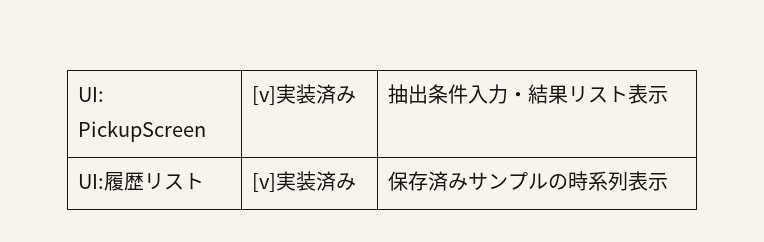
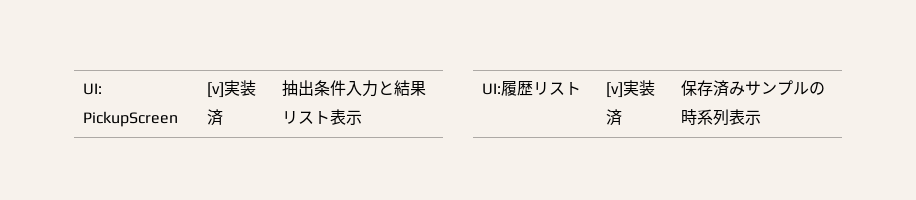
- UI: PickupScreen | [v]実装済み | 抽出条件入力・結果リスト表示
+ UI: PickupScreen | [v]実装済 | 抽出条件入力と結果リスト表示
- UI:履歴リスト | [v]実装済み | 保存済みサンプルの時系列表示
+ UI:履歴リスト | [v]実装済 | 保存済みサンプルの時系列表示

